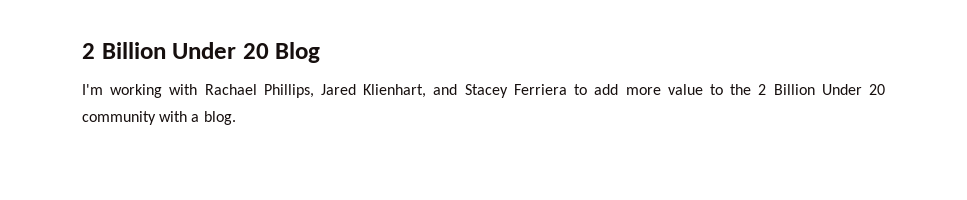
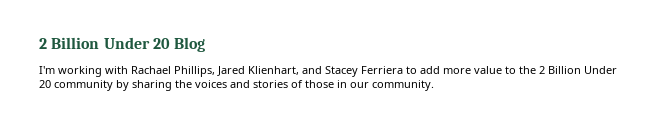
- I'm working with Rachael Phillips, Jared Klienhart, and Stacey Ferriera to add more value to the 2 Billion Under 20 community with a blog.
+ I'm working with Rachael Phillips, Jared Klienhart, and Stacey Ferriera to add more value to the 2 Billion Under 20 community by sharing the voices and stories of those in our community.

